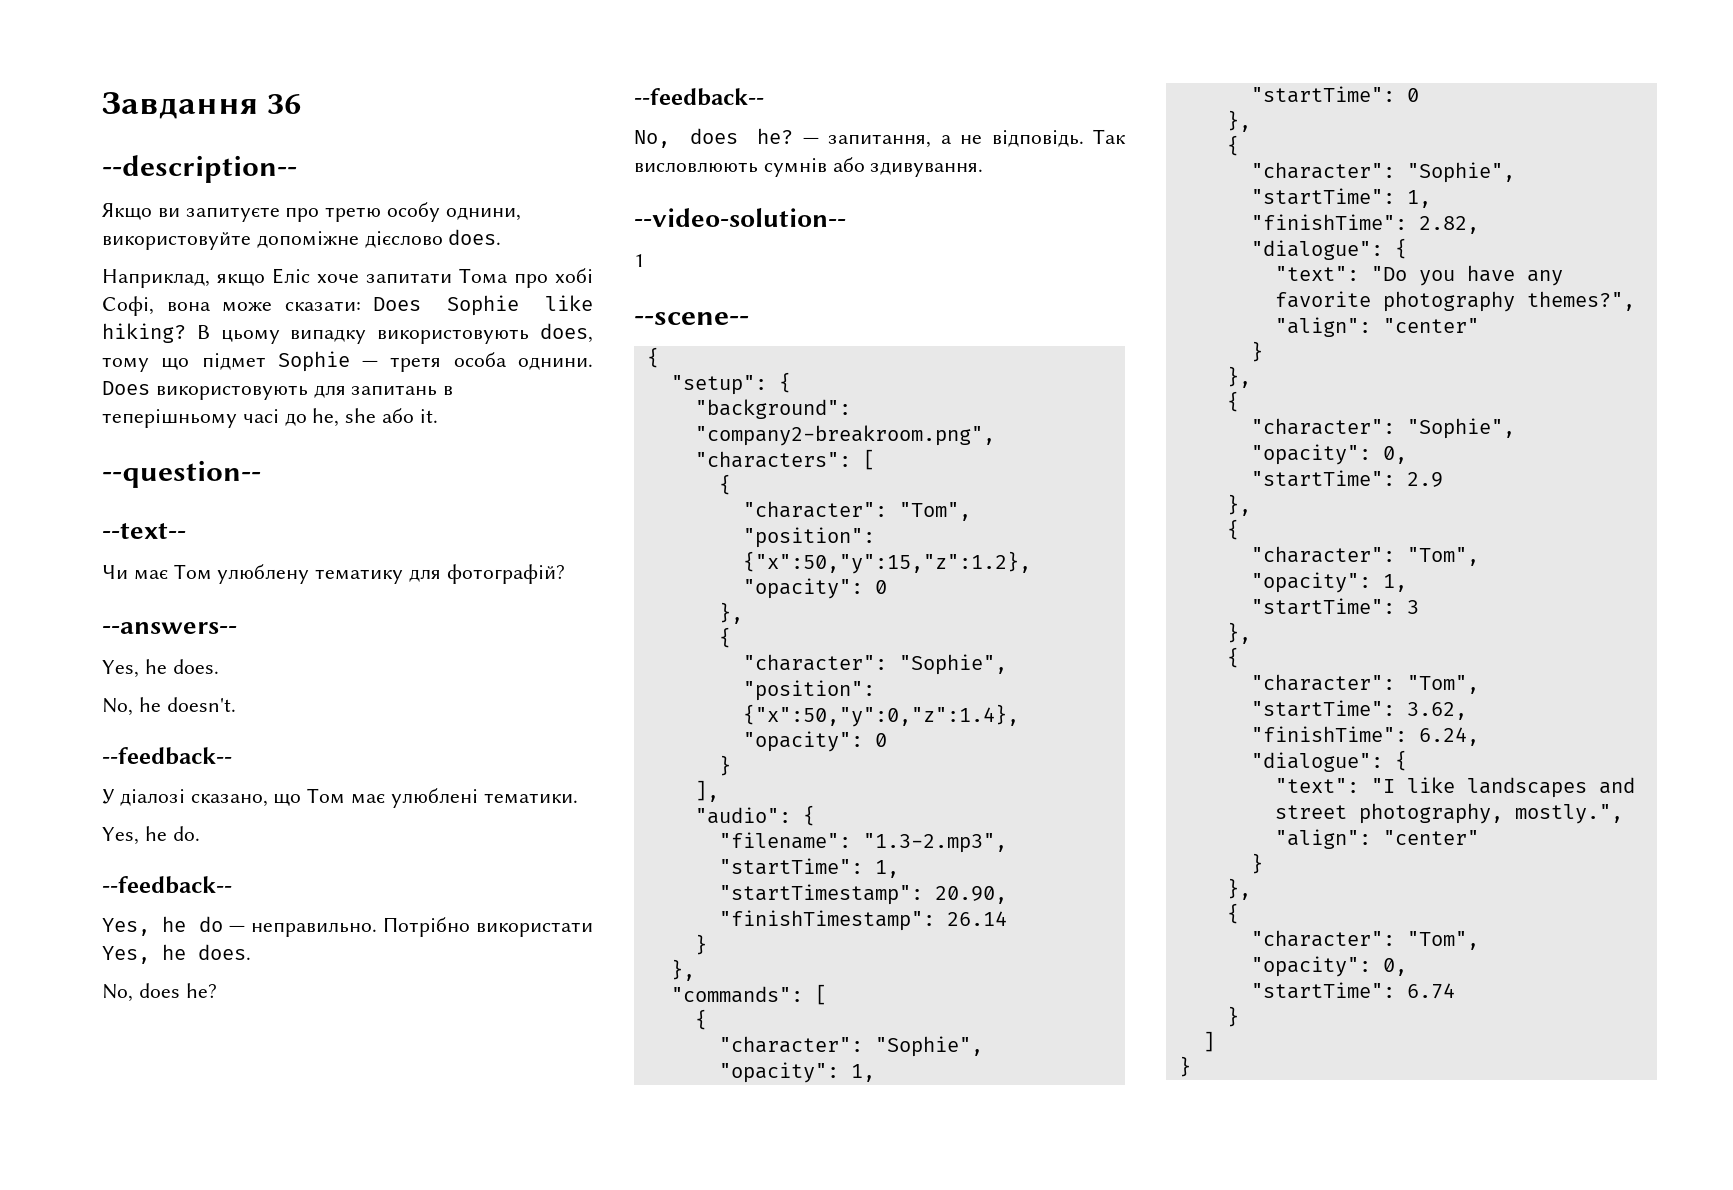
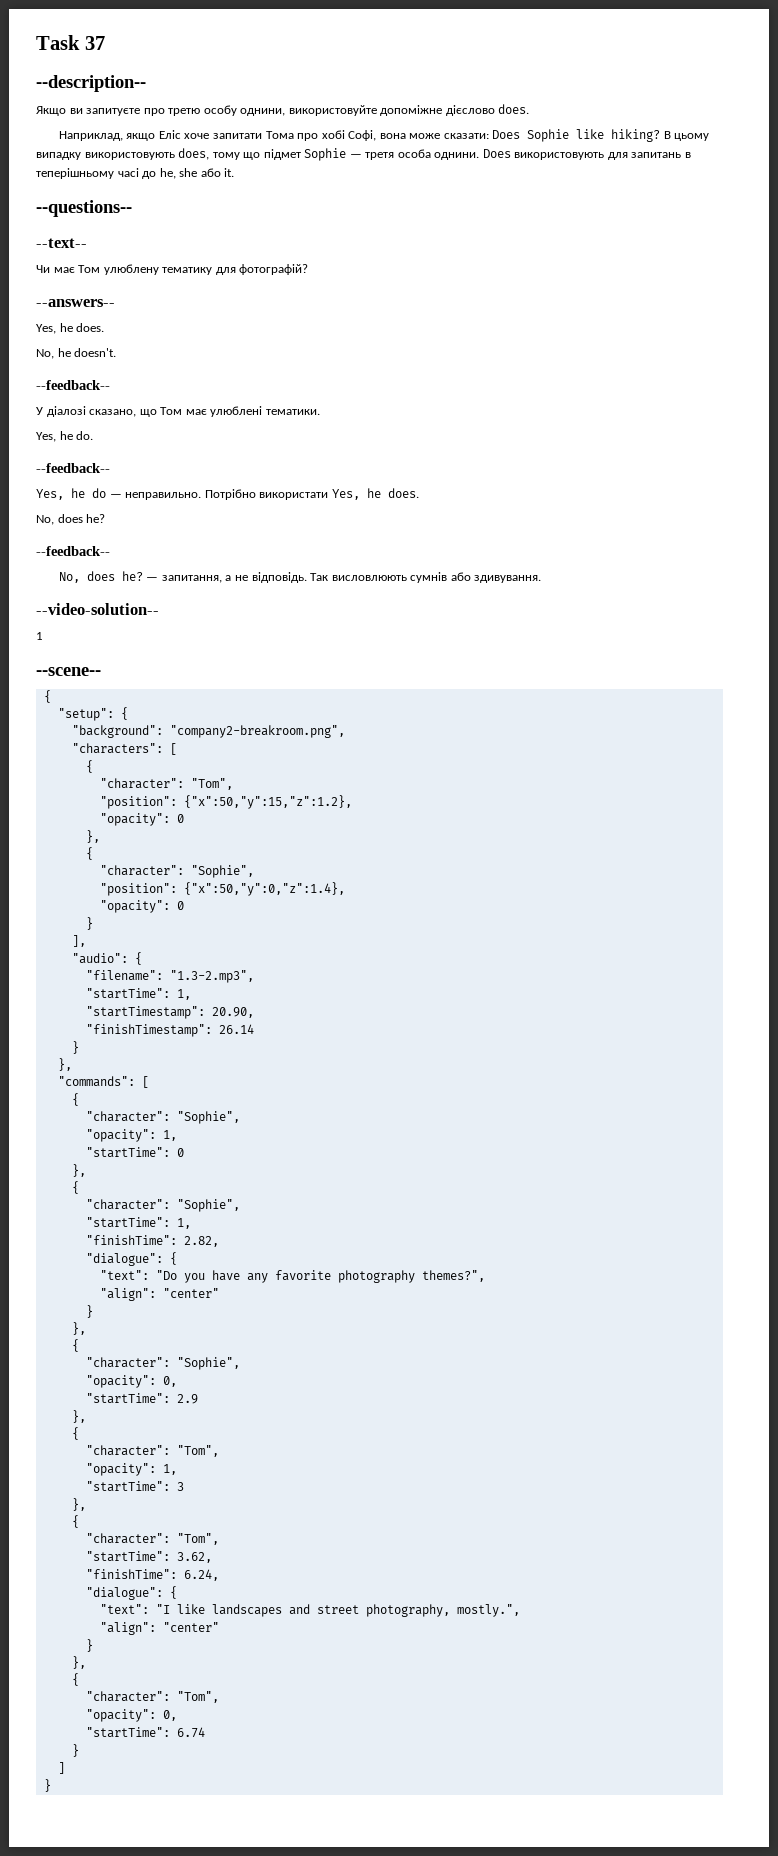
- Завдання 36
+ Task 37
- --question--
+ --questions--

